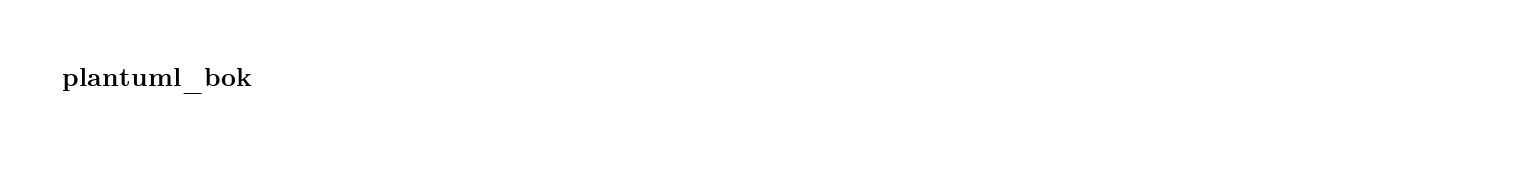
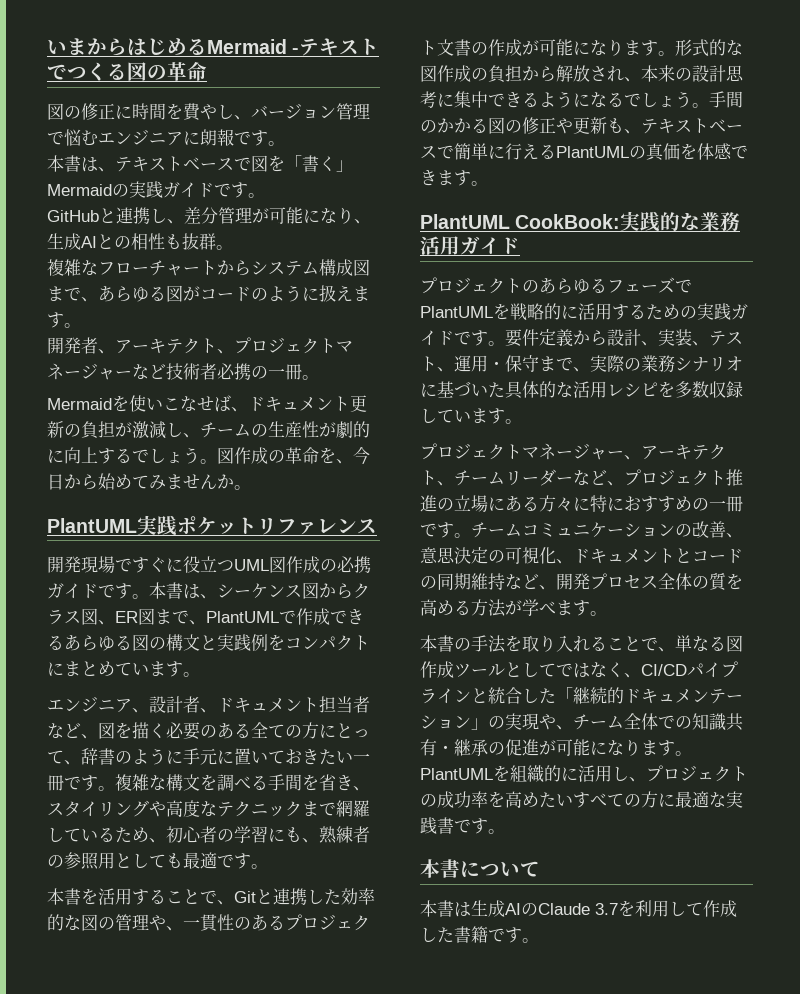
- plantuml_bok
+ いまからはじめるMermaid -テキストでつくる図の革命
+ 図の修正に時間を費やし、バージョン管理で悩むエンジニアに朗報です。
+ 本書は、テキストベースで図を「書く」Mermaidの実践ガイドです。
+ GitHubと連携し、差分管理が可能になり、生成AIとの相性も抜群。
+ 複雑なフローチャートからシステム構成図まで、あらゆる図がコードのように扱えます。
+ 開発者、アーキテクト、プロジェクトマネージャーなど技術者必携の一冊。
+ Mermaidを使いこなせば、ドキュメント更新の負担が激減し、チームの生産性が劇的に向上するでしょう。図作成の革命を、今日から始めてみませんか。
+ PlantUML実践ポケットリファレンス
+ 開発現場ですぐに役立つUML図作成の必携ガイドです。本書は、シーケンス図からクラス図、ER図まで、PlantUMLで作成できるあらゆる図の構文と実践例をコンパクトにまとめています。
+ エンジニア、設計者、ドキュメント担当者など、図を描く必要のある全ての方にとって、辞書のように手元に置いておきたい一冊です。複雑な構文を調べる手間を省き、スタイリングや高度なテクニックまで網羅しているため、初心者の学習にも、熟練者の参照用としても最適です。
+ 本書を活用することで、Gitと連携した効率的な図の管理や、一貫性のあるプロジェクト文書の作成が可能になります。形式的な図作成の負担から解放され、本来の設計思考に集中できるようになるでしょう。手間のかかる図の修正や更新も、テキストベースで簡単に行えるPlantUMLの真価を体感できます。
+ PlantUML CookBook:実践的な業務活用ガイド
+ プロジェクトのあらゆるフェーズでPlantUMLを戦略的に活用するための実践ガイドです。要件定義から設計、実装、テスト、運用・保守まで、実際の業務シナリオに基づいた具体的な活用レシピを多数収録しています。
+ プロジェクトマネージャー、アーキテクト、チームリーダーなど、プロジェクト推進の立場にある方々に特におすすめの一冊です。チームコミュニケーションの改善、意思決定の可視化、ドキュメントとコードの同期維持など、開発プロセス全体の質を高める方法が学べます。
+ 本書の手法を取り入れることで、単なる図作成ツールとしてではなく、CI/CDパイプラインと統合した「継続的ドキュメンテーション」の実現や、チーム全体での知識共有・継承の促進が可能になります。PlantUMLを組織的に活用し、プロジェクトの成功率を高めたいすべての方に最適な実践書です。
+ 本書について
+ 本書は生成AIのClaude 3.7を利用して作成した書籍です。

